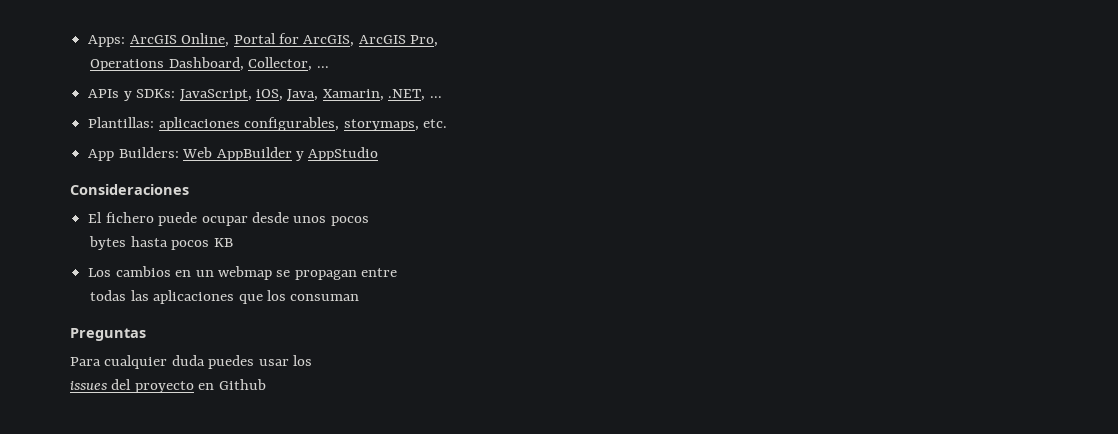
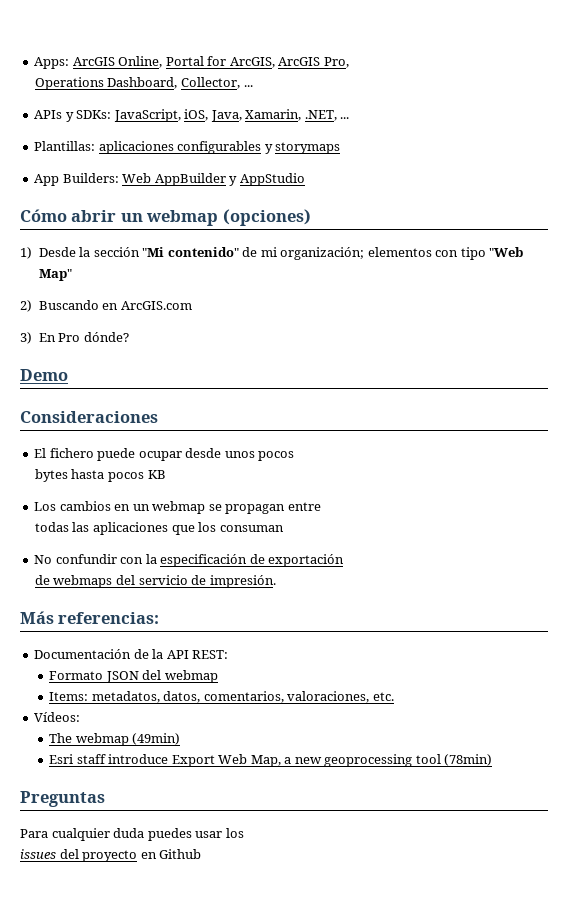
- Plantillas: aplicaciones configurables, storymaps, etc.
+ Plantillas: aplicaciones configurables y storymaps
+ Cómo abrir un webmap (opciones)
+ 1) Desde la sección "Mi contenido" de mi organización; elementos con tipo "Web Map"
+ 2) Buscando en ArcGIS.com
+ 3) En Pro dónde?
+ Demo
+ No confundir con la especificación de exportación
+ de webmaps del servicio de impresión.
+ Más referencias:
+ Documentación de la API REST:
+ Formato JSON del webmap
+ Items: metadatos, datos, comentarios, valoraciones, etc.
+ Vídeos:
+ The webmap (49min)
+ Esri staff introduce Export Web Map, a new geoprocessing tool (78min)

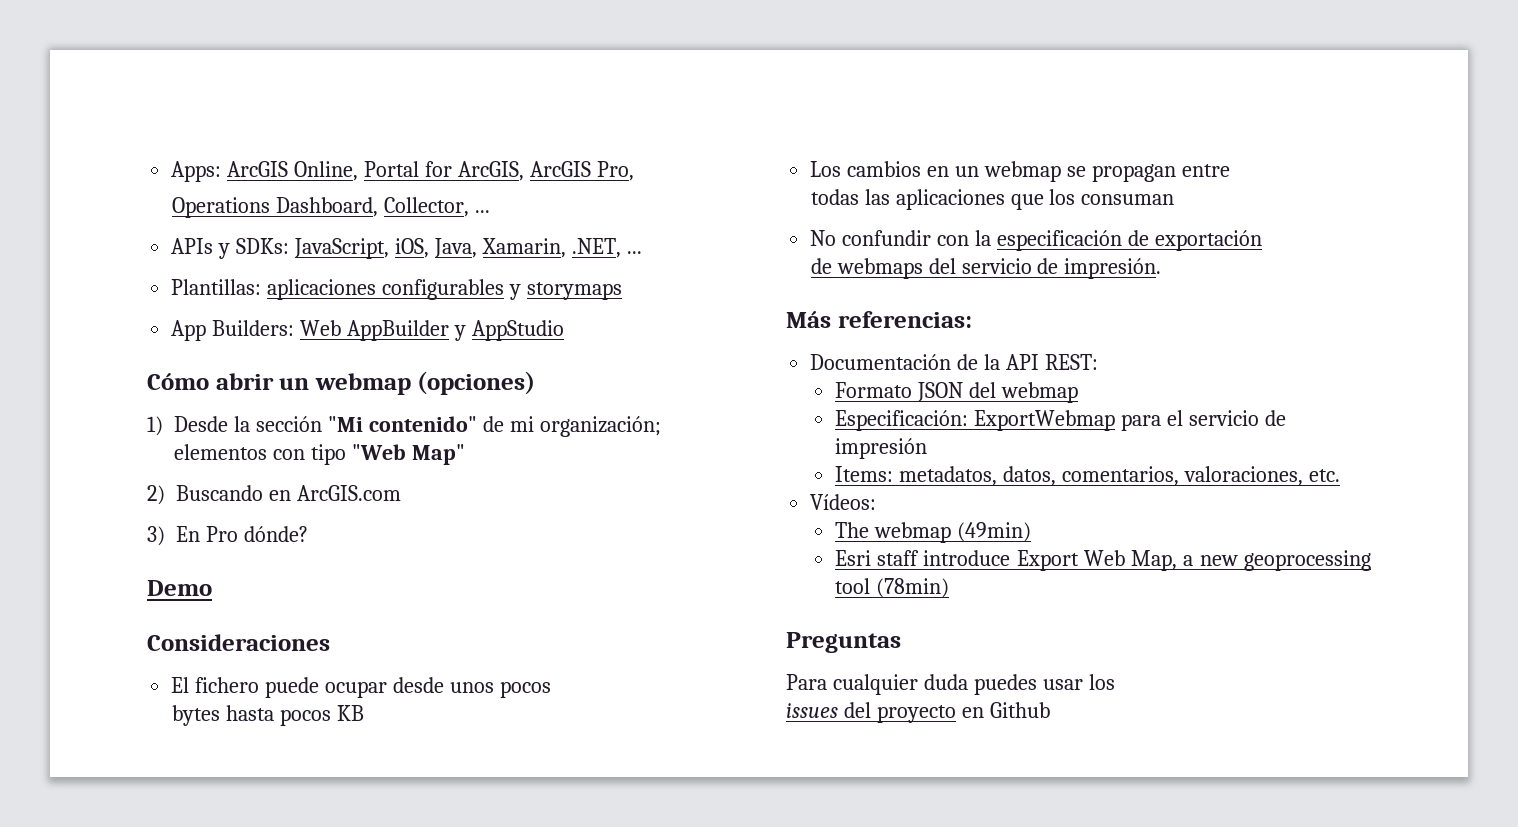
+ Especificación: ExportWebmap para el servicio de impresión

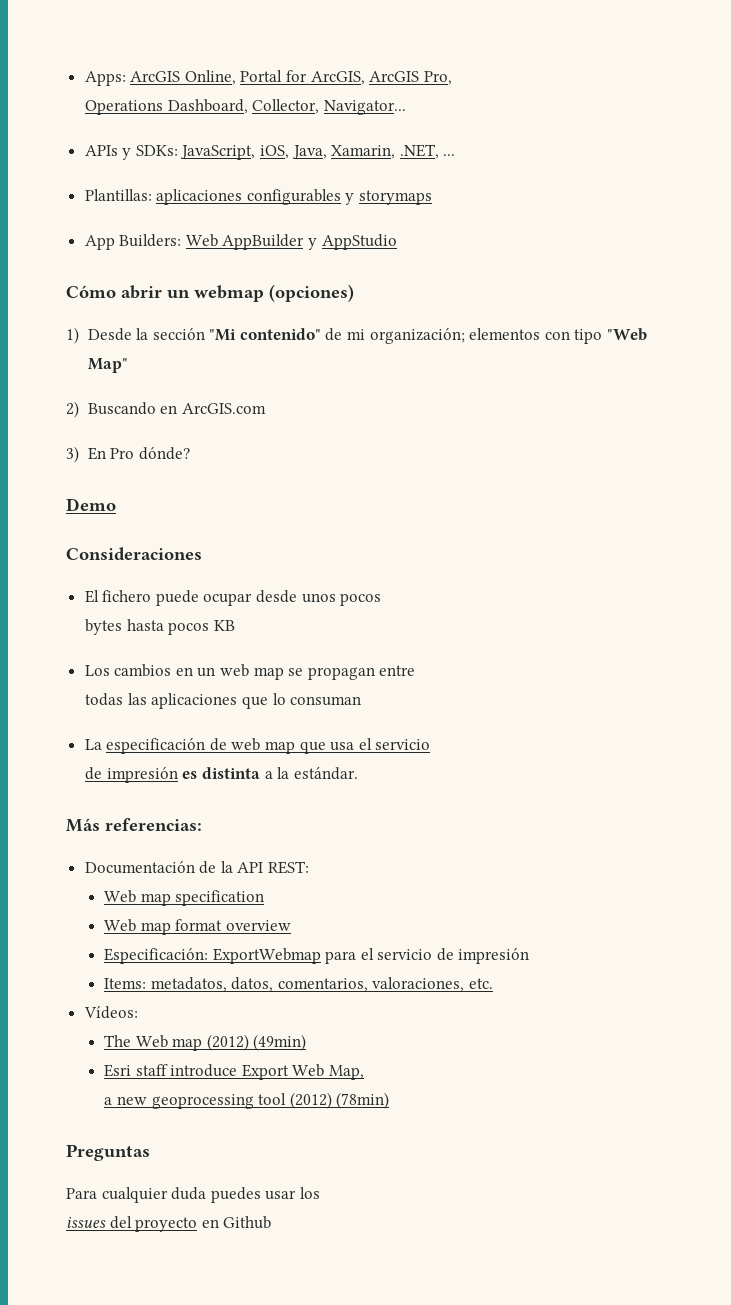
- Operations Dashboard, Collector, ...
+ Operations Dashboard, Collector, Navigator...
- Los cambios en un webmap se propagan entre
+ Los cambios en un web map se propagan entre
- todas las aplicaciones que los consuman
+ todas las aplicaciones que lo consuman
- No confundir con la especificación de exportación
- de webmaps del servicio de impresión.
+ La especificación de web map que usa el servicio
+ de impresión es distinta a la estándar.
- Formato JSON del webmap
+ Web map specification
+ Web map format overview
- The webmap (49min)
+ The Web map (2012) (49min)
- Esri staff introduce Export Web Map, a new geoprocessing tool (78min)
+ Esri staff introduce Export Web Map,
+ a new geoprocessing tool (2012) (78min)

